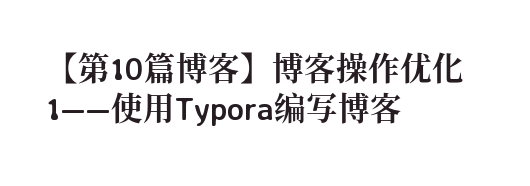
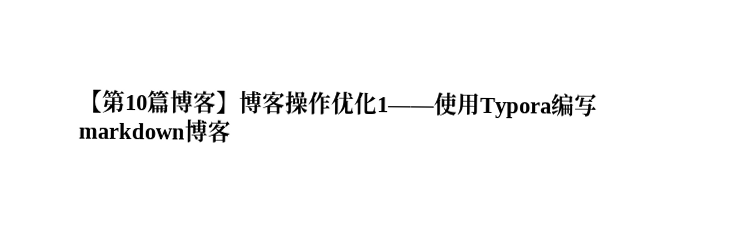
- 【第10篇博客】博客操作优化1——使用Typora编写博客
+ 【第10篇博客】博客操作优化1——使用Typora编写markdown博客

